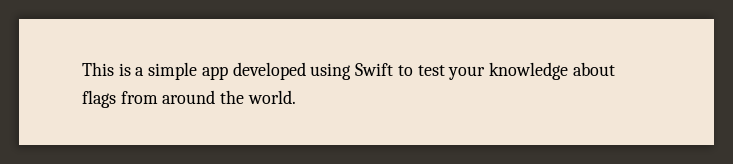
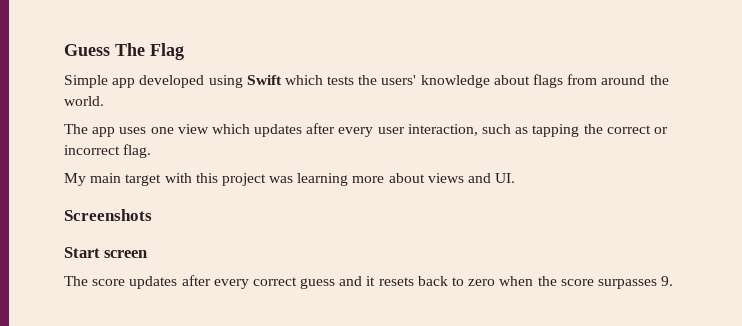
- This is a simple app developed using Swift to test your knowledge about flags from around the world.
+ Guess The Flag
+ Simple app developed using Swift which tests the users' knowledge about flags from around the world.
+ The app uses one view which updates after every user interaction, such as tapping the correct or incorrect flag.
+ My main target with this project was learning more about views and UI.
+ Screenshots
+ Start screen
+ The score updates after every correct guess and it resets back to zero when the score surpasses 9.

